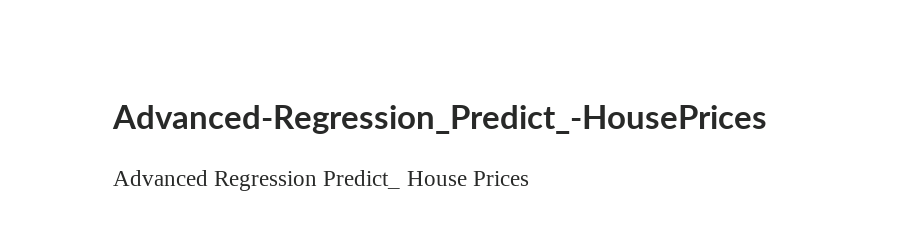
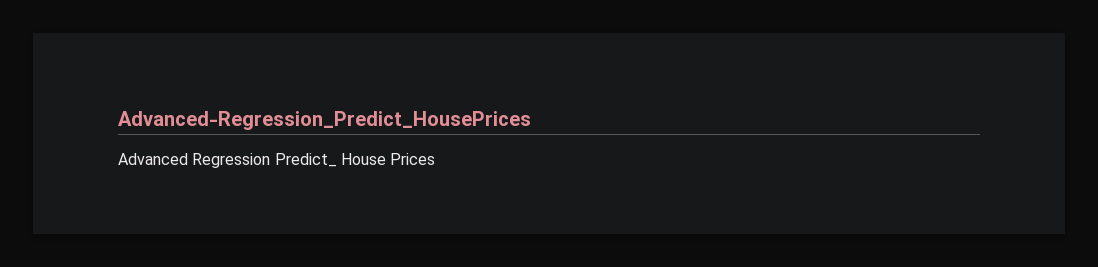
- Advanced-Regression_Predict_-HousePrices
+ Advanced-Regression_Predict_HousePrices

